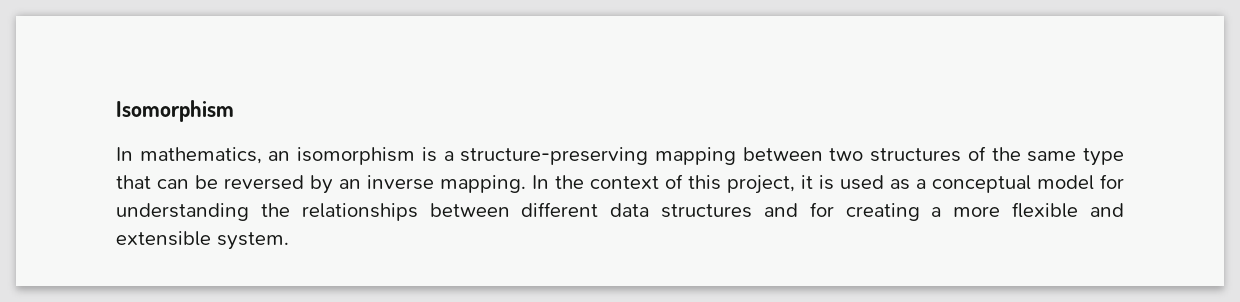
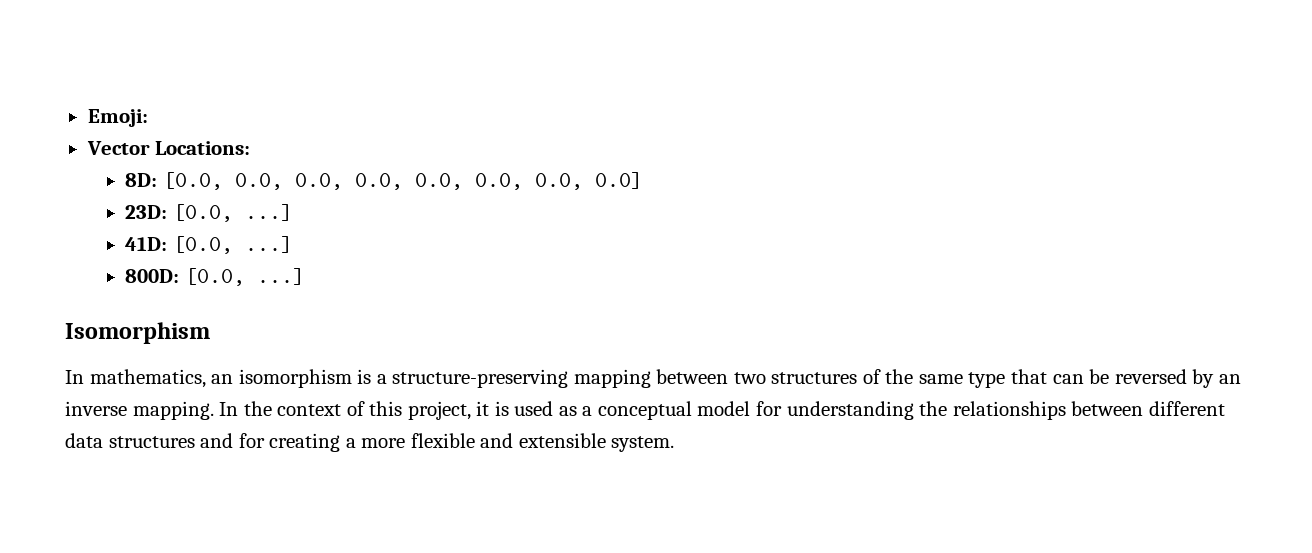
+ Emoji:
+ Vector Locations:
+ 8D: [0.0, 0.0, 0.0, 0.0, 0.0, 0.0, 0.0, 0.0]
+ 23D: [0.0, ...]
+ 41D: [0.0, ...]
+ 800D: [0.0, ...]

